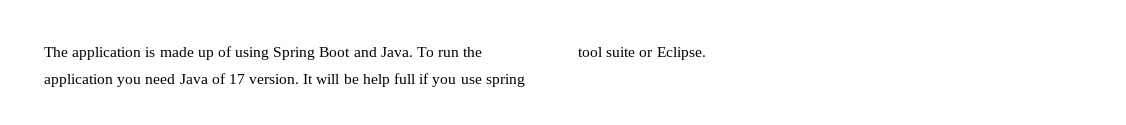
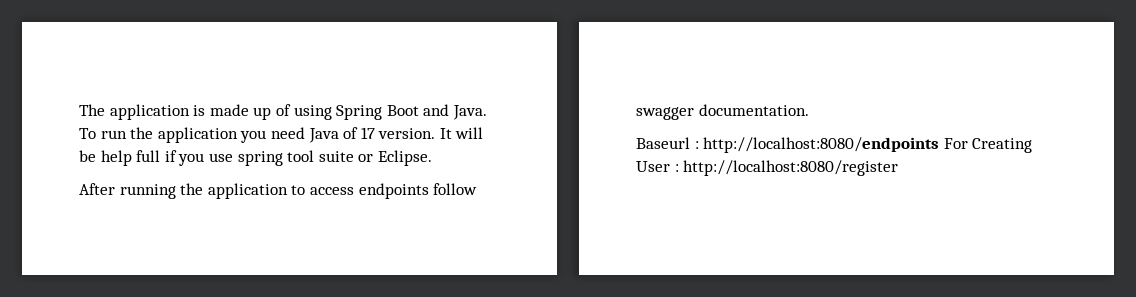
+ After running the application to access endpoints follow swagger documentation.
+ Baseurl : http://localhost:8080/endpoints For Creating User : http://localhost:8080/register

